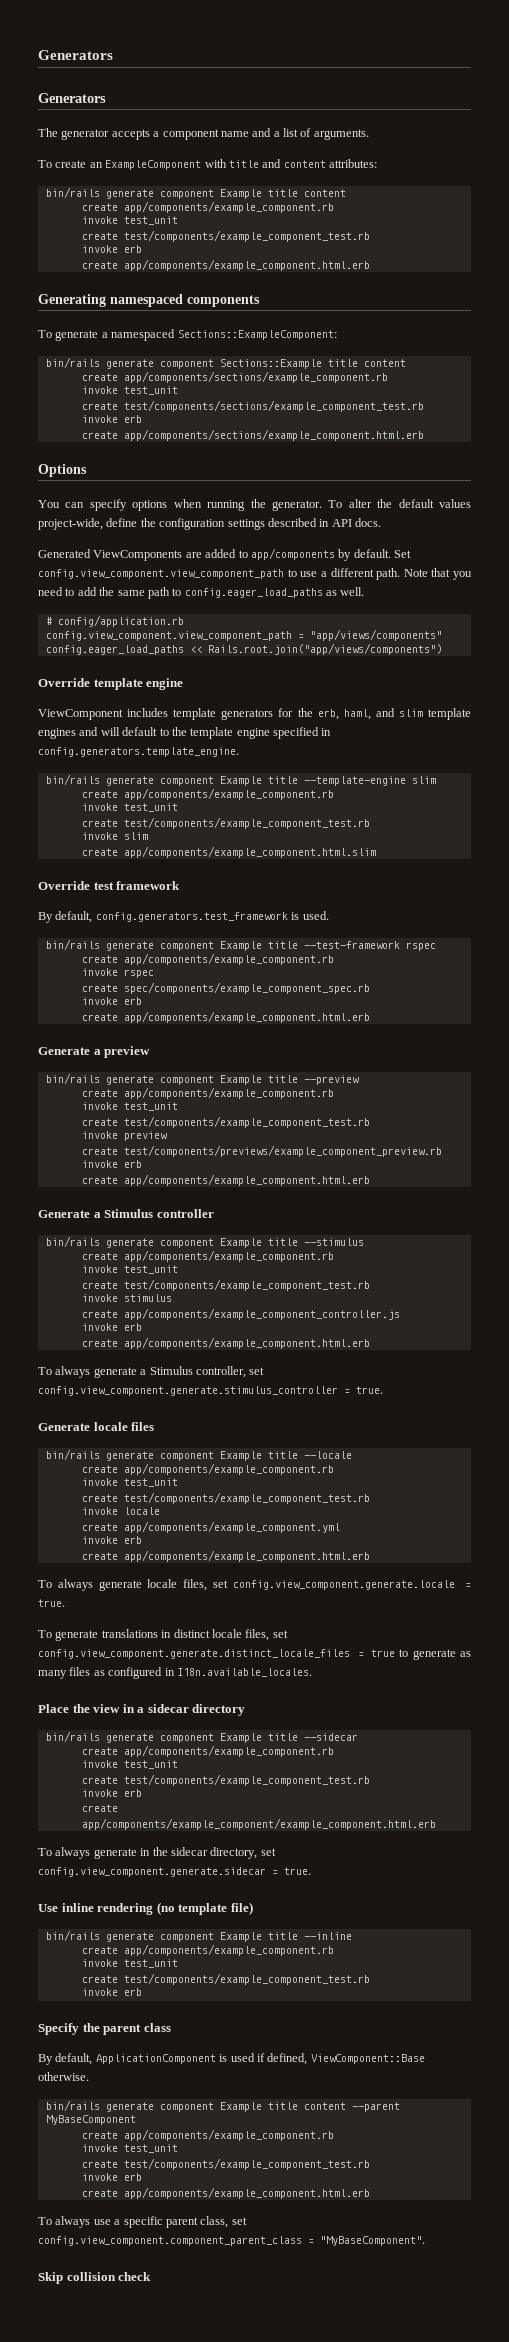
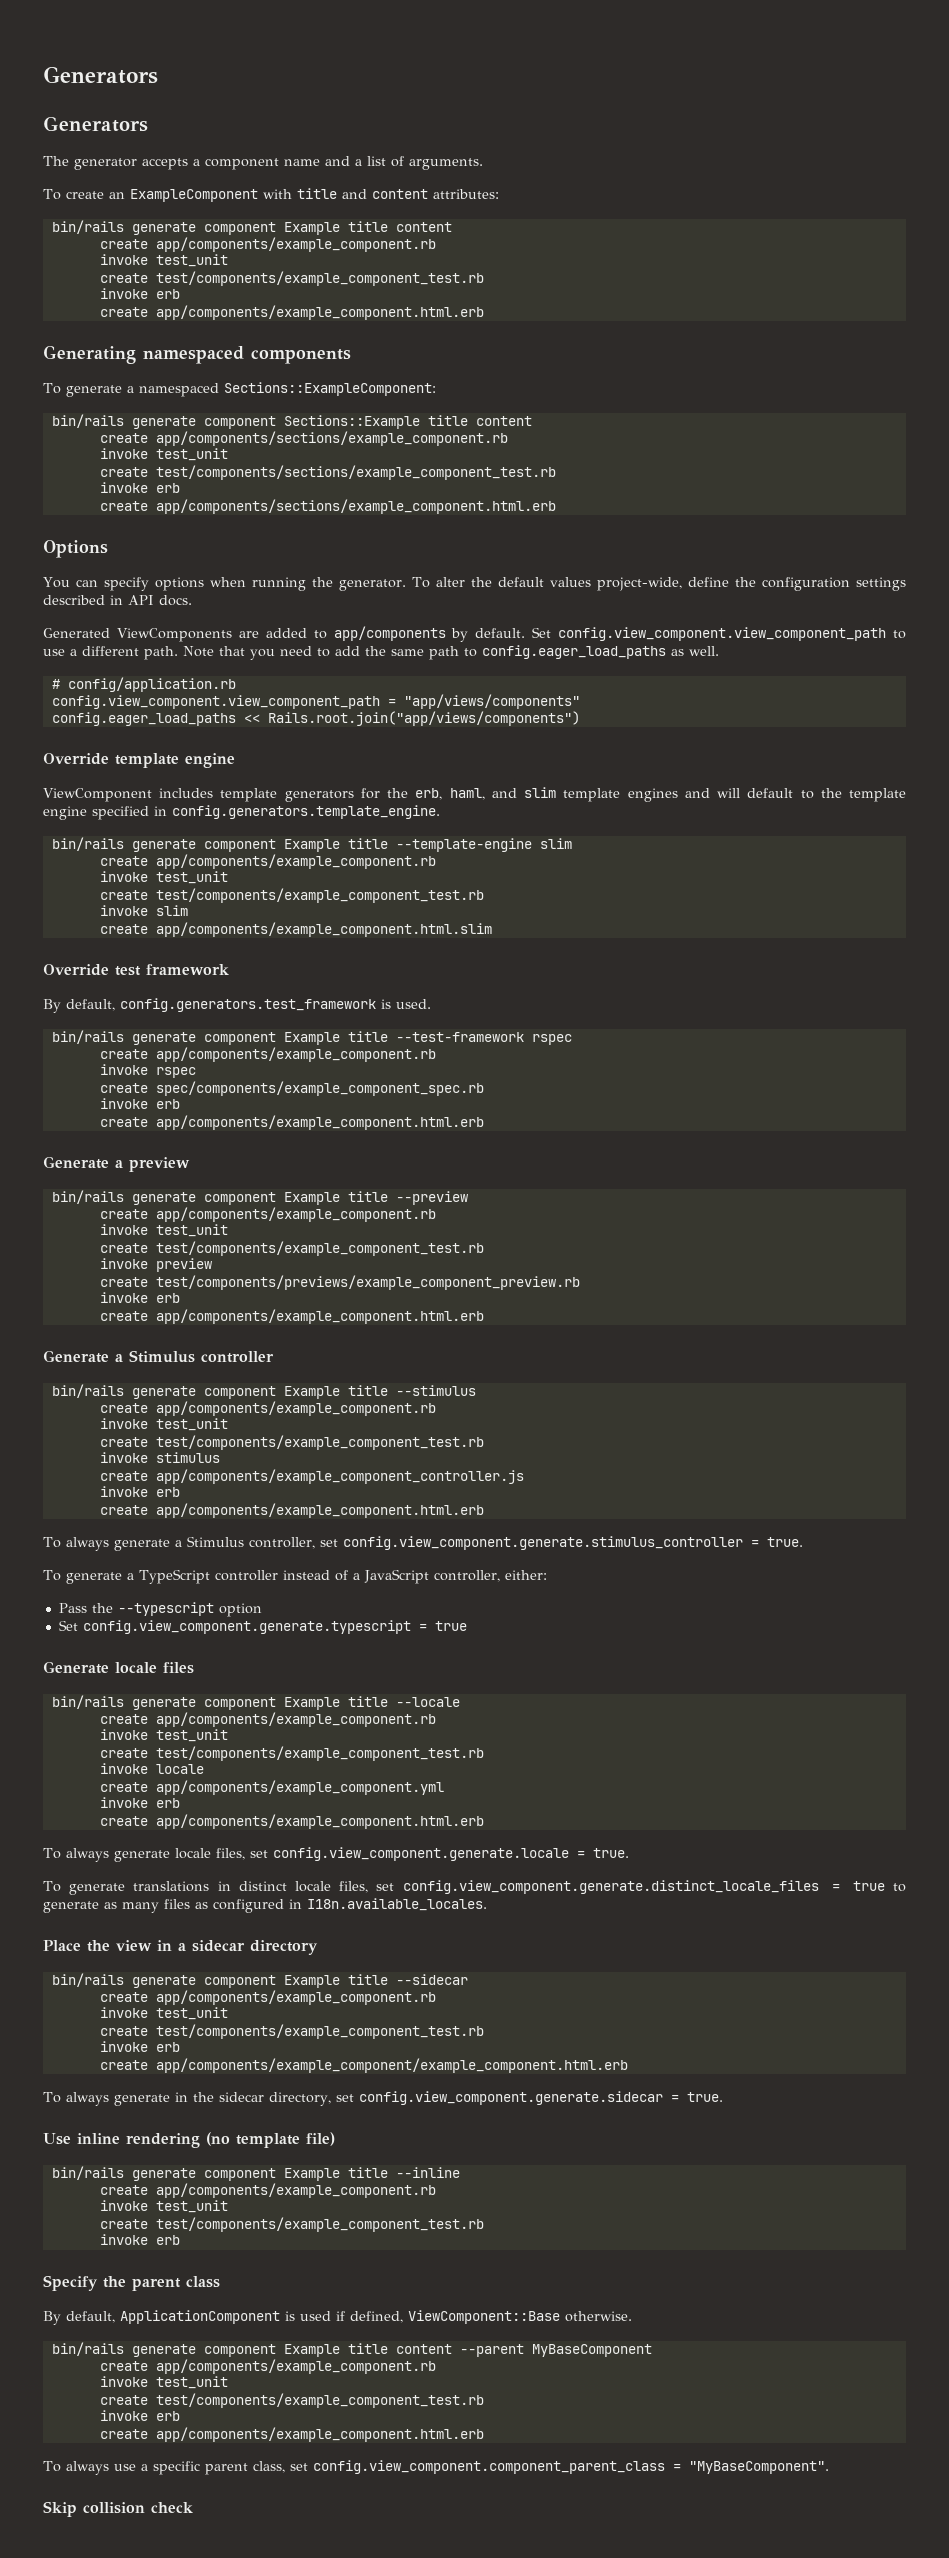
+ To generate a TypeScript controller instead of a JavaScript controller, either:
+ Pass the --typescript option
+ Set config.view_component.generate.typescript = true

